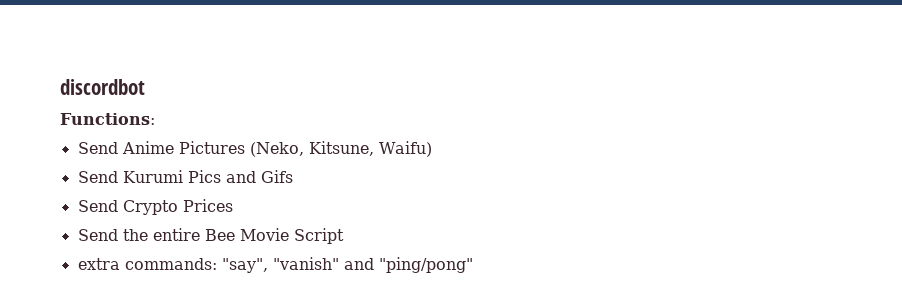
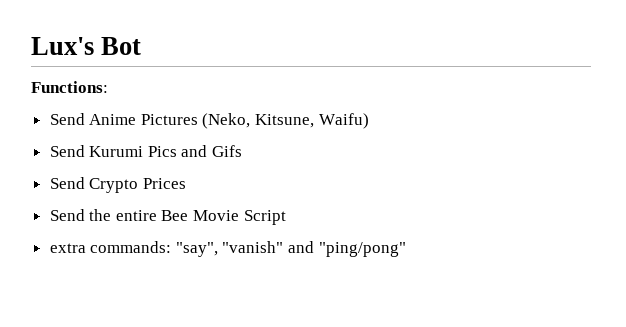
- discordbot
+ Lux's Bot

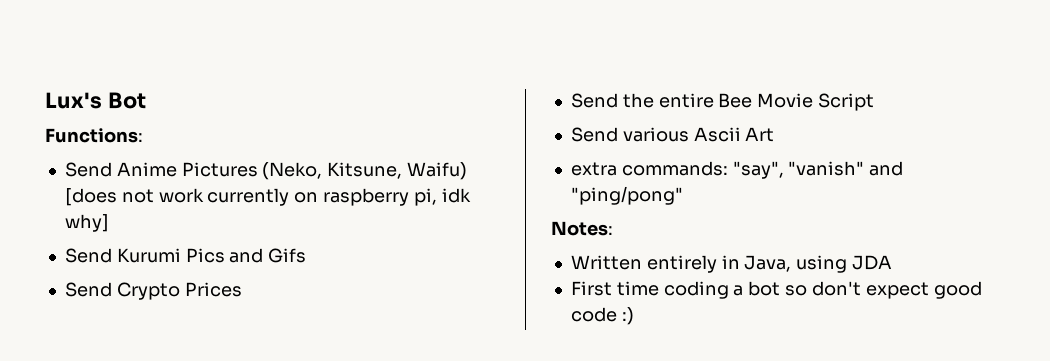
- Send Anime Pictures (Neko, Kitsune, Waifu)
+ Send Anime Pictures (Neko, Kitsune, Waifu) [does not work currently on raspberry pi, idk why]
+ Send various Ascii Art
+ Notes:
+ Written entirely in Java, using JDA
+ First time coding a bot so don't expect good code :)

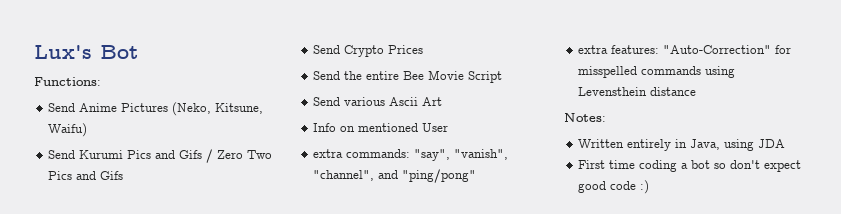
- Send Anime Pictures (Neko, Kitsune, Waifu) [does not work currently on raspberry pi, idk why]
+ Send Anime Pictures (Neko, Kitsune, Waifu)
- Send Kurumi Pics and Gifs
+ Send Kurumi Pics and Gifs / Zero Two Pics and Gifs
+ Info on mentioned User
- extra commands: "say", "vanish" and "ping/pong"
+ extra commands: "say", "vanish", "channel", and "ping/pong"
+ extra features: "Auto-Correction" for misspelled commands using Levensthein distance

